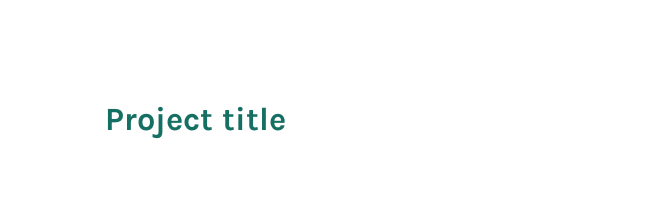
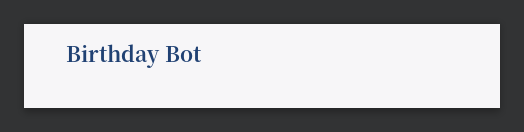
- Project title
+ Birthday Bot

